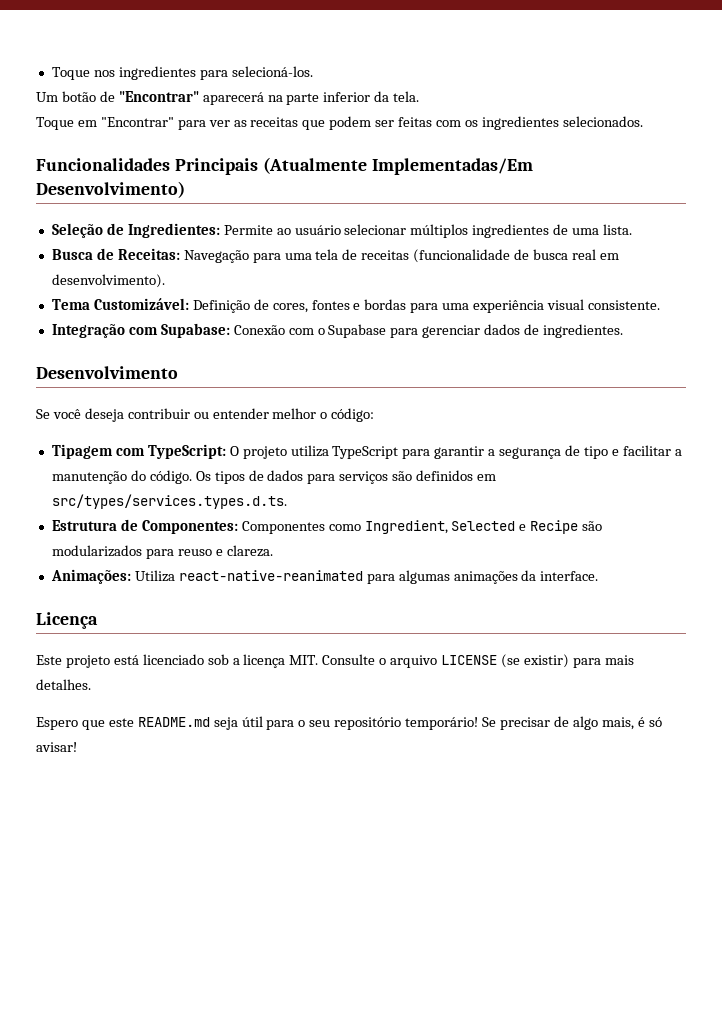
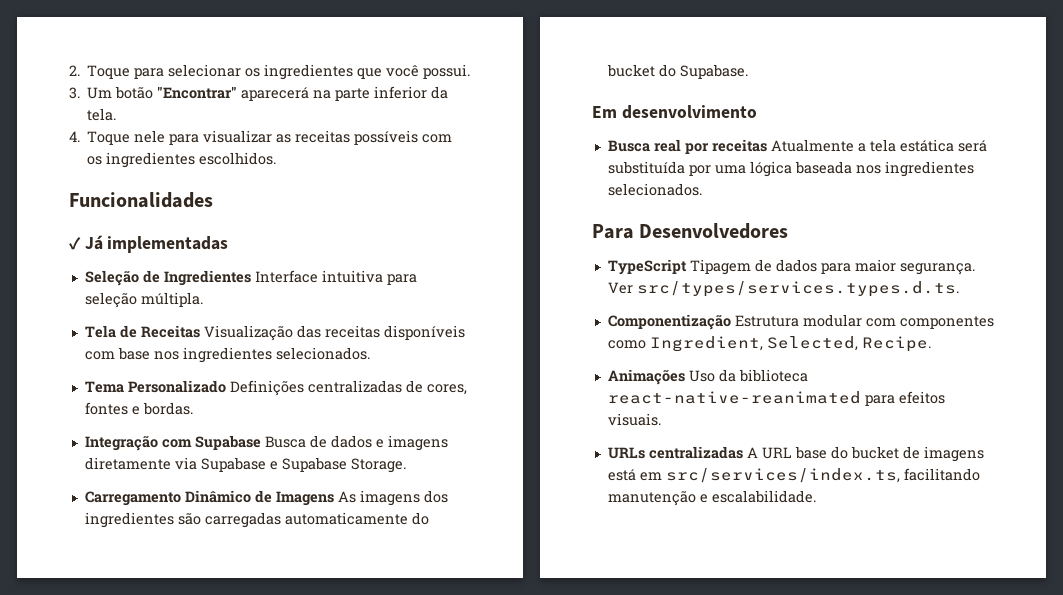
- Toque nos ingredientes para selecioná-los.
- Um botão de "Encontrar" aparecerá na parte inferior da tela.
+ 2. Toque para selecionar os ingredientes que você possui.
+ 3. Um botão "Encontrar" aparecerá na parte inferior da tela.
- Toque em "Encontrar" para ver as receitas que podem ser feitas com os ingredientes selecionados.
+ 4. Toque nele para visualizar as receitas possíveis com os ingredientes escolhidos.
- Funcionalidades Principais (Atualmente Implementadas/Em Desenvolvimento)
- Seleção de Ingredientes: Permite ao usuário selecionar múltiplos ingredientes de uma lista.
- Busca de Receitas: Navegação para uma tela de receitas (funcionalidade de busca real em desenvolvimento).
- Tema Customizável: Definição de cores, fontes e bordas para uma experiência visual consistente.
- Integração com Supabase: Conexão com o Supabase para gerenciar dados de ingredientes.
- Desenvolvimento
- Se você deseja contribuir ou entender melhor o código:
- Tipagem com TypeScript: O projeto utiliza TypeScript para garantir a segurança de tipo e facilitar a manutenção do código. Os tipos de dados para serviços são definidos em src/types/services.types.d.ts.
- Estrutura de Componentes: Componentes como Ingredient, Selected e Recipe são modularizados para reuso e clareza.
- Animações: Utiliza react-native-reanimated para algumas animações da interface.
- Licença
- Este projeto está licenciado sob a licença MIT. Consulte o arquivo LICENSE (se existir) para mais detalhes.
- Espero que este README.md seja útil para o seu repositório temporário! Se precisar de algo mais, é só avisar!
+ Funcionalidades
+ ✓ Já implementadas
+ Seleção de Ingredientes Interface intuitiva para seleção múltipla.
+ Tela de Receitas Visualização das receitas disponíveis com base nos ingredientes selecionados.
+ Tema Personalizado Definições centralizadas de cores, fontes e bordas.
+ Integração com Supabase Busca de dados e imagens diretamente via Supabase e Supabase Storage.
+ Carregamento Dinâmico de Imagens As imagens dos ingredientes são carregadas automaticamente do bucket do Supabase.
+ Em desenvolvimento
+ Busca real por receitas Atualmente a tela estática será substituída por uma lógica baseada nos ingredientes selecionados.
+ Para Desenvolvedores
+ TypeScript Tipagem de dados para maior segurança. Ver src/types/services.types.d.ts.
+ Componentização Estrutura modular com componentes como Ingredient, Selected, Recipe.
+ Animações Uso da biblioteca react-native-reanimated para efeitos visuais.
+ URLs centralizadas A URL base do bucket de imagens está em src/services/index.ts, facilitando manutenção e escalabilidade.

